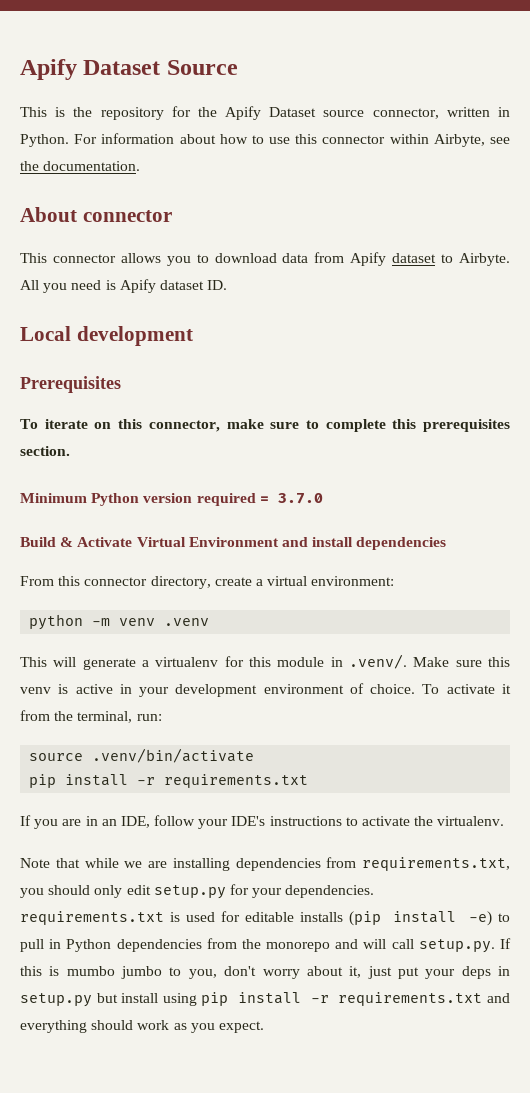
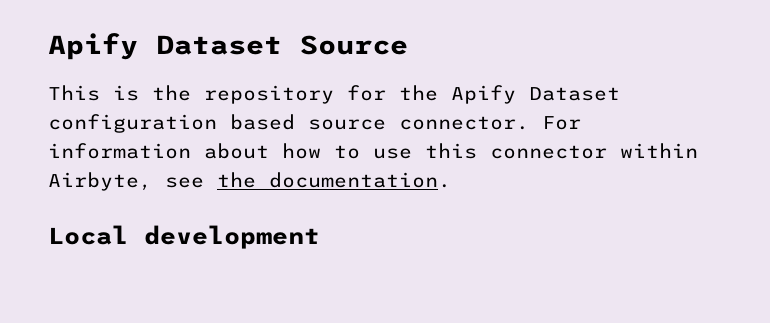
- This is the repository for the Apify Dataset source connector, written in Python.
+ This is the repository for the Apify Dataset configuration based source connector.
- About connector
- This connector allows you to download data from Apify dataset to Airbyte. All you need is Apify dataset ID.
  Local development
- Prerequisites
- To iterate on this connector, make sure to complete this prerequisites section.
- Minimum Python version required = 3.7.0
- Build & Activate Virtual Environment and install dependencies
- From this connector directory, create a virtual environment:
- python -m venv .venv
- This will generate a virtualenv for this module in .venv/. Make sure this venv is active in your development environment of choice. To activate it from the terminal, run:
- source .venv/bin/activate
- pip install -r requirements.txt
- If you are in an IDE, follow your IDE's instructions to activate the virtualenv.
- Note that while we are installing dependencies from requirements.txt, you should only edit setup.py for your dependencies. requirements.txt is used for editable installs (pip install -e) to pull in Python dependencies from the monorepo and will call setup.py. If this is mumbo jumbo to you, don't worry about it, just put your deps in setup.py but install using pip install -r requirements.txt and everything should work as you expect.

